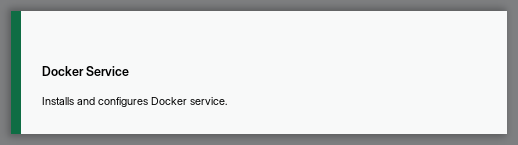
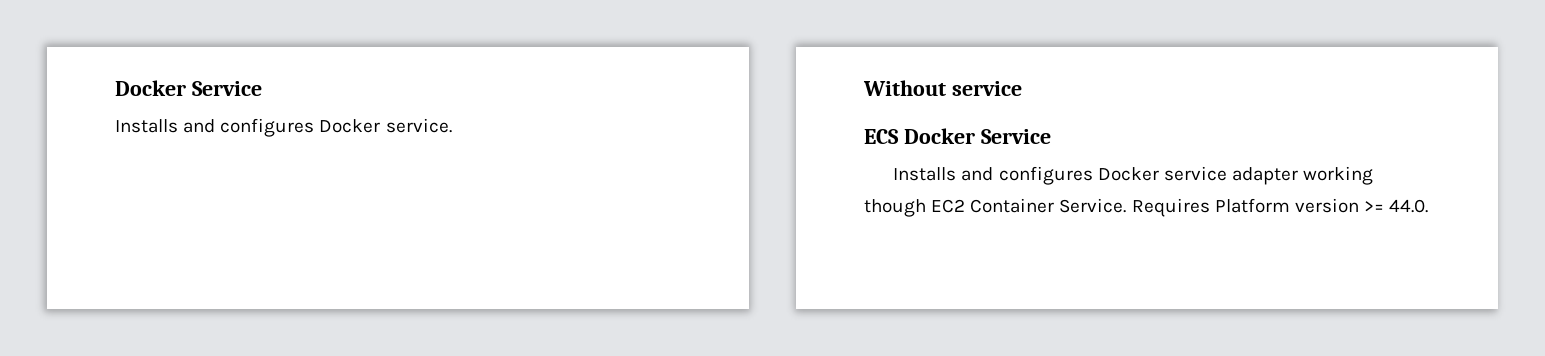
+ Without service
+ ECS Docker Service
+ Installs and configures Docker service adapter working though EC2 Container Service. Requires Platform version >= 44.0.

